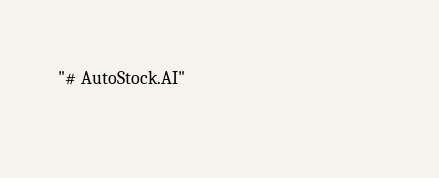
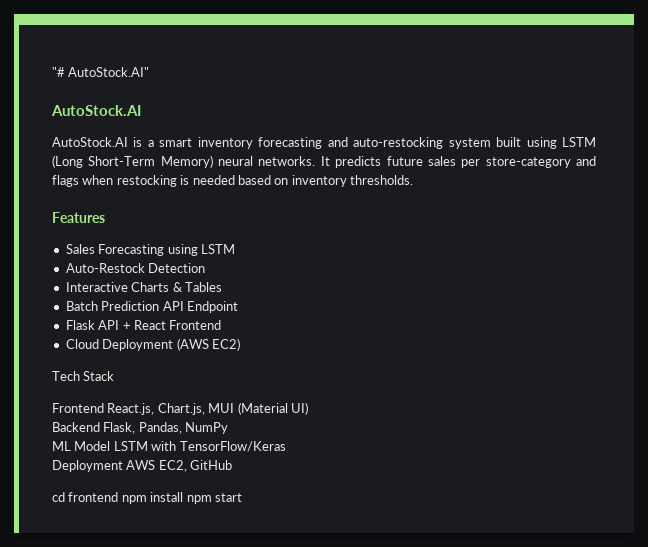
  "# AutoStock.AI"
+ AutoStock.AI
+ AutoStock.AI is a smart inventory forecasting and auto-restocking system built using LSTM (Long Short-Term Memory) neural networks. It predicts future sales per store-category and flags when restocking is needed based on inventory thresholds.
+ Features
+ Sales Forecasting using LSTM
+ Auto-Restock Detection
+ Interactive Charts & Tables
+ Batch Prediction API Endpoint
+ Flask API + React Frontend
+ Cloud Deployment (AWS EC2)
+ Tech Stack
+ Frontend React.js, Chart.js, MUI (Material UI)
+ Backend Flask, Pandas, NumPy
+ ML Model LSTM with TensorFlow/Keras
+ Deployment AWS EC2, GitHub
+ cd frontend npm install npm start

